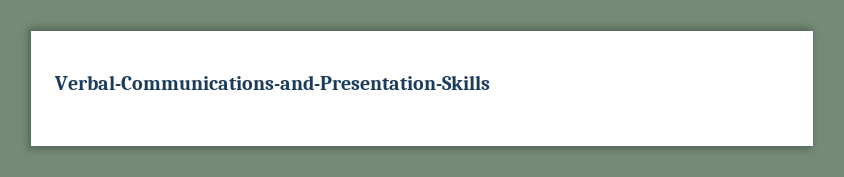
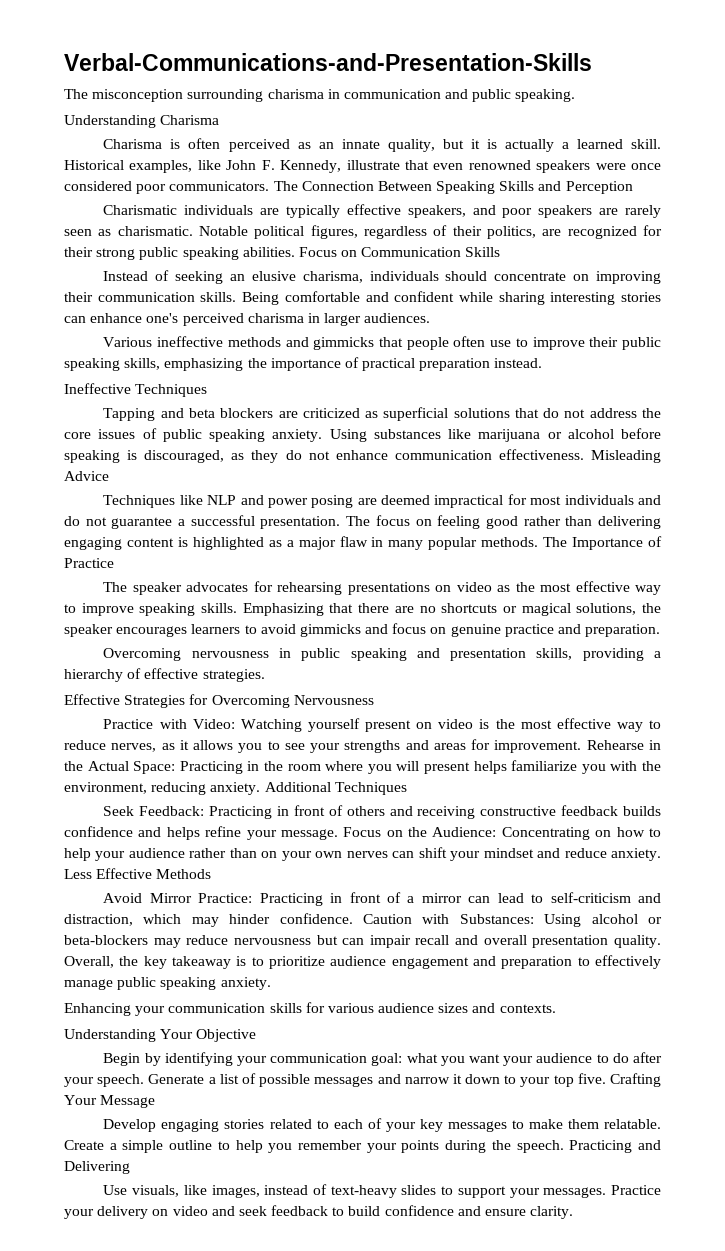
+ The misconception surrounding charisma in communication and public speaking.
+ Understanding Charisma
+ Charisma is often perceived as an innate quality, but it is actually a learned skill. Historical examples, like John F. Kennedy, illustrate that even renowned speakers were once considered poor communicators. The Connection Between Speaking Skills and Perception
+ Charismatic individuals are typically effective speakers, and poor speakers are rarely seen as charismatic. Notable political figures, regardless of their politics, are recognized for their strong public speaking abilities. Focus on Communication Skills
+ Instead of seeking an elusive charisma, individuals should concentrate on improving their communication skills. Being comfortable and confident while sharing interesting stories can enhance one's perceived charisma in larger audiences.
+ Various ineffective methods and gimmicks that people often use to improve their public speaking skills, emphasizing the importance of practical preparation instead.
+ Ineffective Techniques
+ Tapping and beta blockers are criticized as superficial solutions that do not address the core issues of public speaking anxiety. Using substances like marijuana or alcohol before speaking is discouraged, as they do not enhance communication effectiveness. Misleading Advice
+ Techniques like NLP and power posing are deemed impractical for most individuals and do not guarantee a successful presentation. The focus on feeling good rather than delivering engaging content is highlighted as a major flaw in many popular methods. The Importance of Practice
+ The speaker advocates for rehearsing presentations on video as the most effective way to improve speaking skills. Emphasizing that there are no shortcuts or magical solutions, the speaker encourages learners to avoid gimmicks and focus on genuine practice and preparation.
+ Overcoming nervousness in public speaking and presentation skills, providing a hierarchy of effective strategies.
+ Effective Strategies for Overcoming Nervousness
+ Practice with Video: Watching yourself present on video is the most effective way to reduce nerves, as it allows you to see your strengths and areas for improvement. Rehearse in the Actual Space: Practicing in the room where you will present helps familiarize you with the environment, reducing anxiety. Additional Techniques
+ Seek Feedback: Practicing in front of others and receiving constructive feedback builds confidence and helps refine your message. Focus on the Audience: Concentrating on how to help your audience rather than on your own nerves can shift your mindset and reduce anxiety. Less Effective Methods
+ Avoid Mirror Practice: Practicing in front of a mirror can lead to self-criticism and distraction, which may hinder confidence. Caution with Substances: Using alcohol or beta-blockers may reduce nervousness but can impair recall and overall presentation quality. Overall, the key takeaway is to prioritize audience engagement and preparation to effectively manage public speaking anxiety.
+ Enhancing your communication skills for various audience sizes and contexts.
+ Understanding Your Objective
+ Begin by identifying your communication goal: what you want your audience to do after your speech. Generate a list of possible messages and narrow it down to your top five. Crafting Your Message
+ Develop engaging stories related to each of your key messages to make them relatable. Create a simple outline to help you remember your points during the speech. Practicing and Delivering
+ Use visuals, like images, instead of text-heavy slides to support your messages. Practice your delivery on video and seek feedback to build confidence and ensure clarity.

